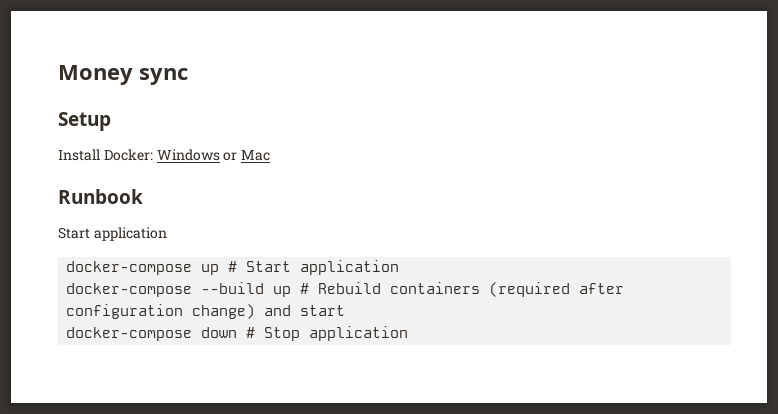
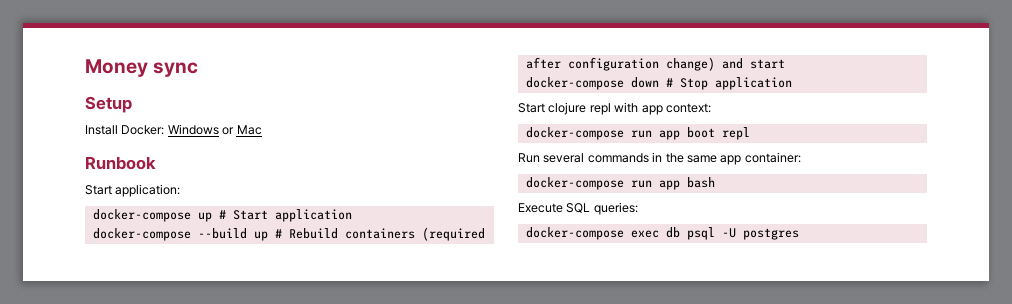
  Runbook
- Start application
+ Start application:
+ Start clojure repl with app context:
+ docker-compose run app boot repl
+ Run several commands in the same app container:
+ docker-compose run app bash
+ Execute SQL queries:
+ docker-compose exec db psql -U postgres

